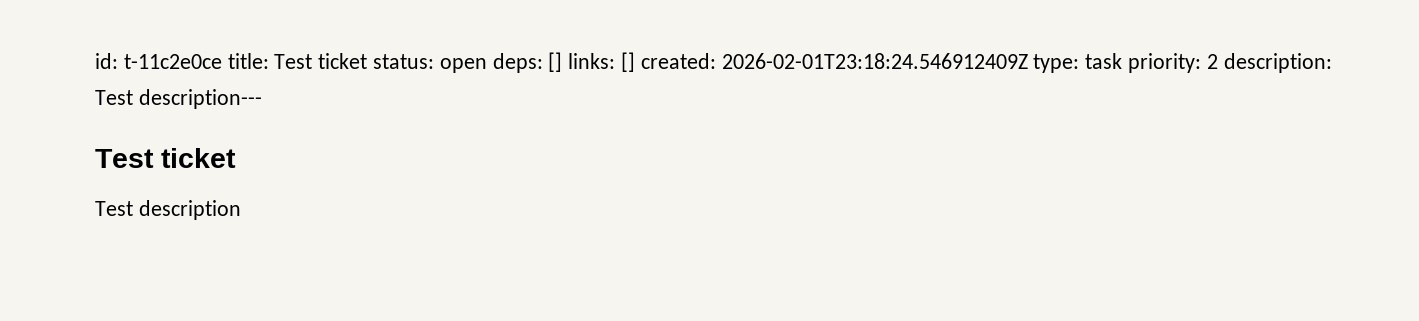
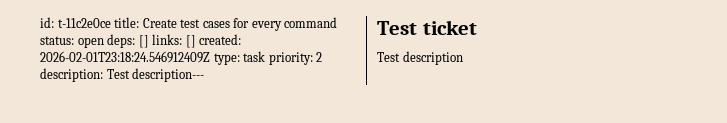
- id: t-11c2e0ce title: Test ticket status: open deps: [] links: [] created: 2026-02-01T23:18:24.546912409Z type: task priority: 2 description: Test description---
+ id: t-11c2e0ce title: Create test cases for every command status: open deps: [] links: [] created: 2026-02-01T23:18:24.546912409Z type: task priority: 2 description: Test description---

